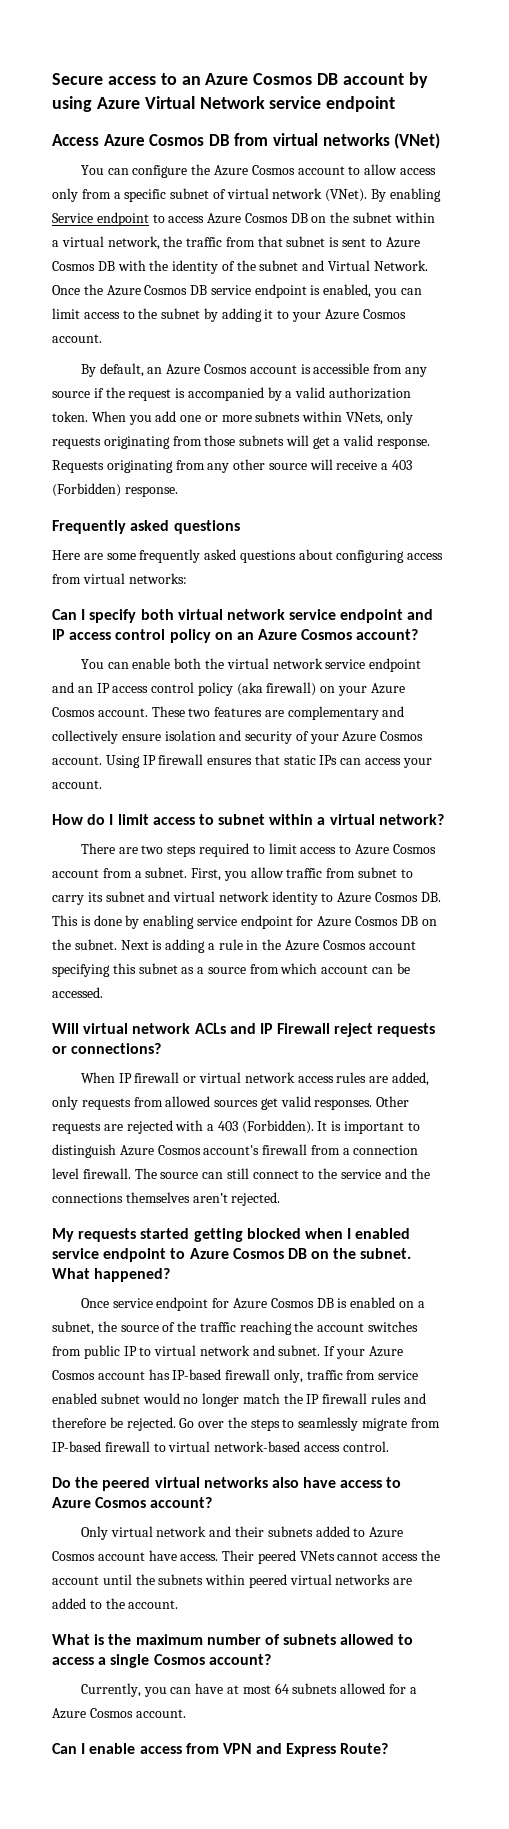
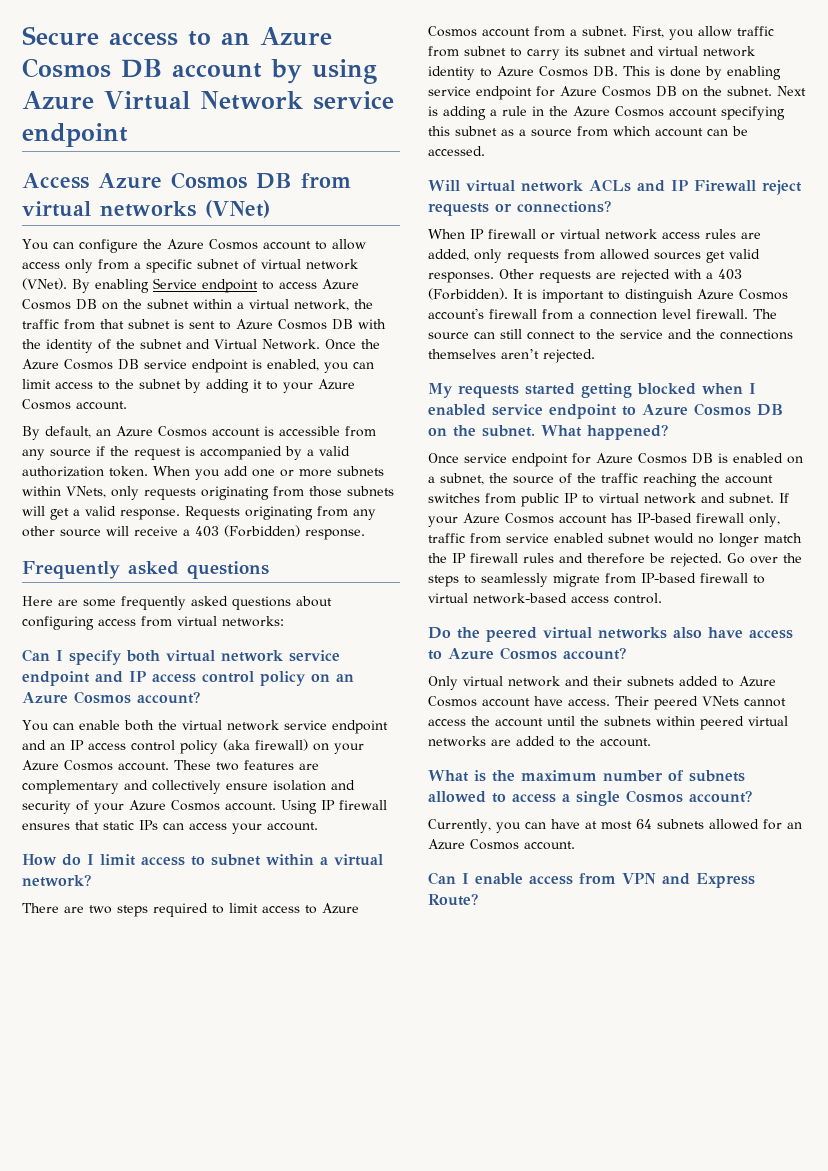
- Currently, you can have at most 64 subnets allowed for a Azure Cosmos account.
+ Currently, you can have at most 64 subnets allowed for an Azure Cosmos account.

